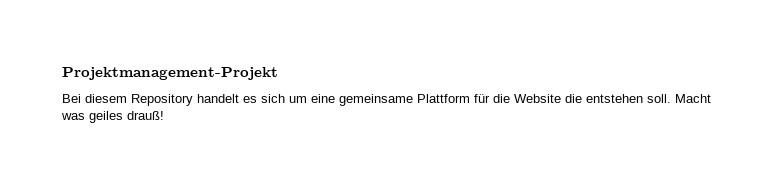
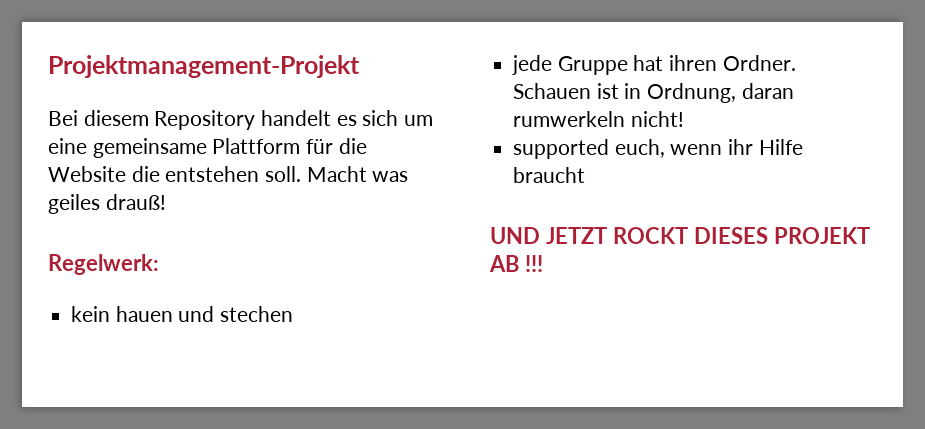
+ Regelwerk:
+ kein hauen und stechen
+ jede Gruppe hat ihren Ordner. Schauen ist in Ordnung, daran rumwerkeln nicht!
+ supported euch, wenn ihr Hilfe braucht
+ UND JETZT ROCKT DIESES PROJEKT AB !!!

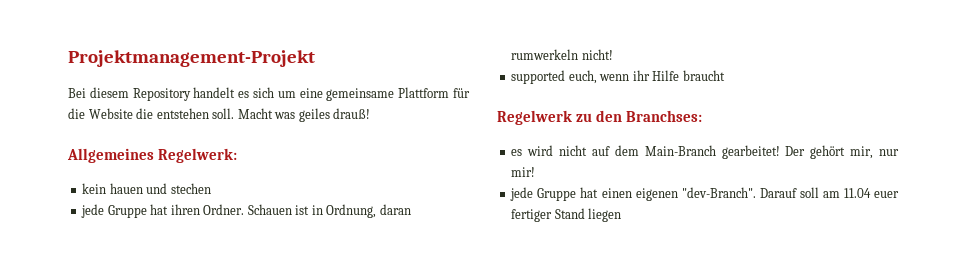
- Regelwerk:
+ Allgemeines Regelwerk:
- UND JETZT ROCKT DIESES PROJEKT AB !!!
+ Regelwerk zu den Branchses:
+ es wird nicht auf dem Main-Branch gearbeitet! Der gehört mir, nur mir!
+ jede Gruppe hat einen eigenen "dev-Branch". Darauf soll am 11.04 euer fertiger Stand liegen

